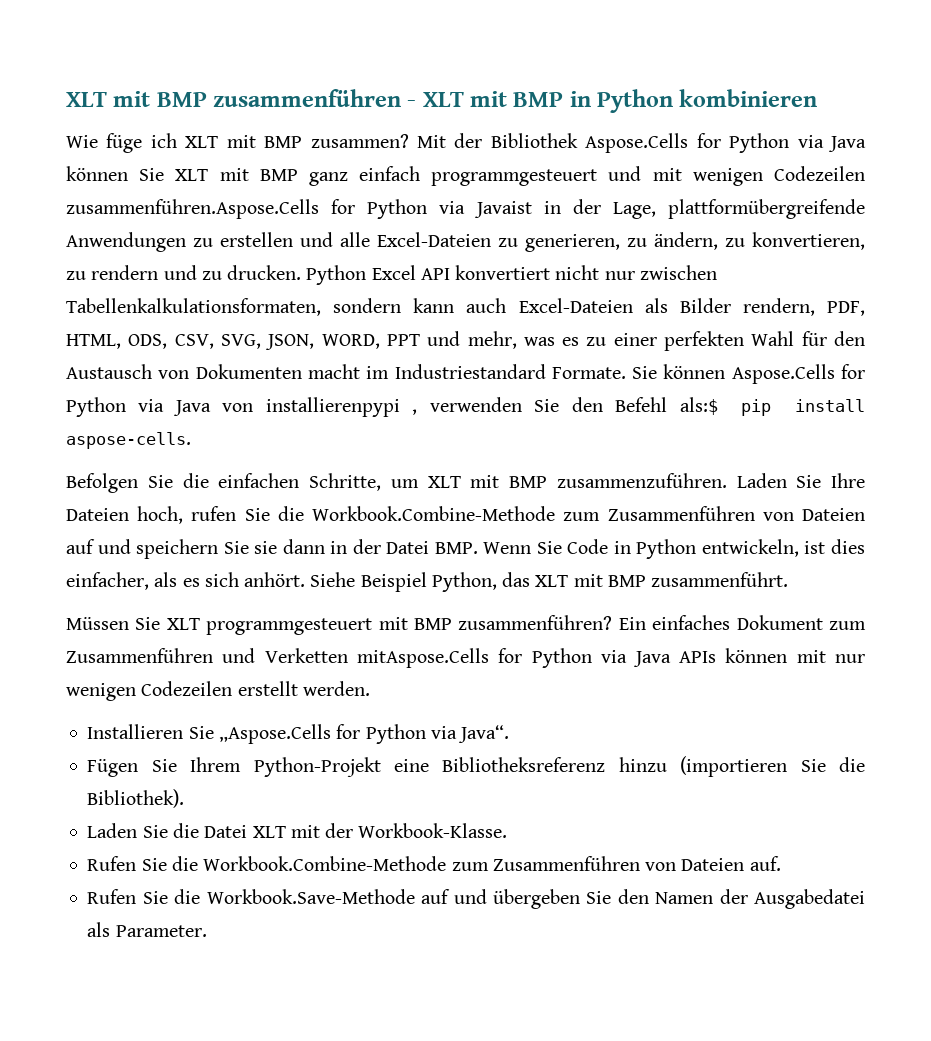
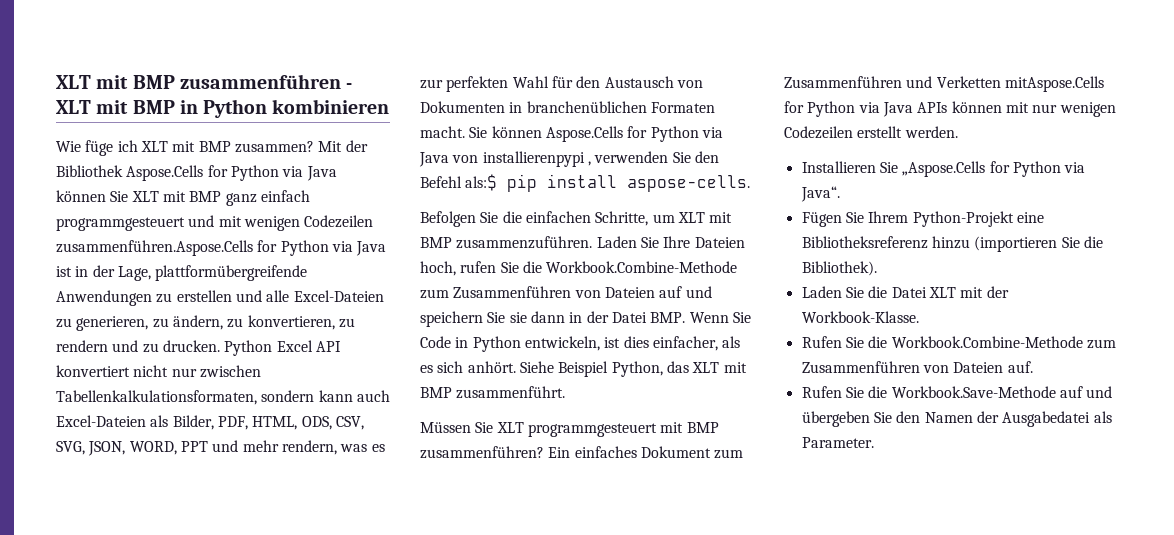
- Mit der Bibliothek Aspose.Cells for Python via Java können Sie XLT mit BMP ganz einfach programmgesteuert und mit wenigen Codezeilen zusammenführen.Aspose.Cells for Python via Javaist in der Lage, plattformübergreifende Anwendungen zu erstellen und alle Excel-Dateien zu generieren, zu ändern, zu konvertieren, zu rendern und zu drucken.
+ Mit der Bibliothek Aspose.Cells for Python via Java können Sie XLT mit BMP ganz einfach programmgesteuert und mit wenigen Codezeilen zusammenführen.Aspose.Cells for Python via Java ist in der Lage, plattformübergreifende Anwendungen zu erstellen und alle Excel-Dateien zu generieren, zu ändern, zu konvertieren, zu rendern und zu drucken.
- Python Excel API konvertiert nicht nur zwischen Tabellenkalkulationsformaten, sondern kann auch Excel-Dateien als Bilder rendern, PDF, HTML, ODS, CSV, SVG, JSON, WORD, PPT und mehr, was es zu einer perfekten Wahl für den Austausch von Dokumenten macht im Industriestandard Formate.
+ Python Excel API konvertiert nicht nur zwischen Tabellenkalkulationsformaten, sondern kann auch Excel-Dateien als Bilder, PDF, HTML, ODS, CSV, SVG, JSON, WORD, PPT und mehr rendern, was es zur perfekten Wahl für den Austausch von Dokumenten in branchenüblichen Formaten macht.

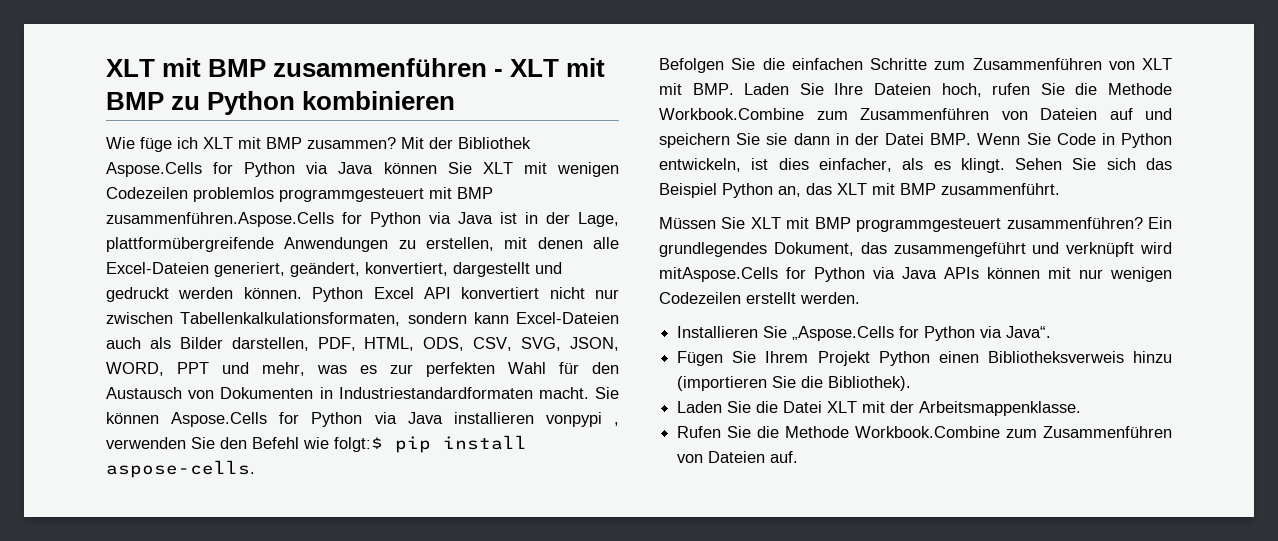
- XLT mit BMP zusammenführen - XLT mit BMP in Python kombinieren
+ XLT mit BMP zusammenführen - XLT mit BMP zu Python kombinieren
- Mit der Bibliothek Aspose.Cells for Python via Java können Sie XLT mit BMP ganz einfach programmgesteuert und mit wenigen Codezeilen zusammenführen.Aspose.Cells for Python via Java ist in der Lage, plattformübergreifende Anwendungen zu erstellen und alle Excel-Dateien zu generieren, zu ändern, zu konvertieren, zu rendern und zu drucken.
+ Mit der Bibliothek Aspose.Cells for Python via Java können Sie XLT mit wenigen Codezeilen problemlos programmgesteuert mit BMP zusammenführen.Aspose.Cells for Python via Java ist in der Lage, plattformübergreifende Anwendungen zu erstellen, mit denen alle Excel-Dateien generiert, geändert, konvertiert, dargestellt und gedruckt werden können.
- Python Excel API konvertiert nicht nur zwischen Tabellenkalkulationsformaten, sondern kann auch Excel-Dateien als Bilder, PDF, HTML, ODS, CSV, SVG, JSON, WORD, PPT und mehr rendern, was es zur perfekten Wahl für den Austausch von Dokumenten in branchenüblichen Formaten macht.
+ Python Excel API konvertiert nicht nur zwischen Tabellenkalkulationsformaten, sondern kann Excel-Dateien auch als Bilder darstellen, PDF, HTML, ODS, CSV, SVG, JSON, WORD, PPT und mehr, was es zur perfekten Wahl für den Austausch von Dokumenten in Industriestandardformaten macht.
- Sie können Aspose.Cells for Python via Java von installierenpypi , verwenden Sie den Befehl als:$ pip install aspose-cells.
+ Sie können Aspose.Cells for Python via Java installieren vonpypi , verwenden Sie den Befehl wie folgt:$ pip install aspose-cells.
- Befolgen Sie die einfachen Schritte, um XLT mit BMP zusammenzuführen. Laden Sie Ihre Dateien hoch, rufen Sie die Workbook.Combine-Methode zum Zusammenführen von Dateien auf und speichern Sie sie dann in der Datei BMP. Wenn Sie Code in Python entwickeln, ist dies einfacher, als es sich anhört. Siehe Beispiel Python, das XLT mit BMP zusammenführt.
+ Befolgen Sie die einfachen Schritte zum Zusammenführen von XLT mit BMP. Laden Sie Ihre Dateien hoch, rufen Sie die Methode Workbook.Combine zum Zusammenführen von Dateien auf und speichern Sie sie dann in der Datei BMP. Wenn Sie Code in Python entwickeln, ist dies einfacher, als es klingt. Sehen Sie sich das Beispiel Python an, das XLT mit BMP zusammenführt.
- Müssen Sie XLT programmgesteuert mit BMP zusammenführen?
+ Müssen Sie XLT mit BMP programmgesteuert zusammenführen?
- Ein einfaches Dokument zum Zusammenführen und Verketten mitAspose.Cells for Python via Java APIs können mit nur wenigen Codezeilen erstellt werden.
+ Ein grundlegendes Dokument, das zusammengeführt und verknüpft wird mitAspose.Cells for Python via Java APIs können mit nur wenigen Codezeilen erstellt werden.
- Fügen Sie Ihrem Python-Projekt eine Bibliotheksreferenz hinzu (importieren Sie die Bibliothek).
+ Fügen Sie Ihrem Projekt Python einen Bibliotheksverweis hinzu (importieren Sie die Bibliothek).
- Laden Sie die Datei XLT mit der Workbook-Klasse.
- Rufen Sie die Workbook.Combine-Methode zum Zusammenführen von Dateien auf.
+ Laden Sie die Datei XLT mit der Arbeitsmappenklasse.
+ Rufen Sie die Methode Workbook.Combine zum Zusammenführen von Dateien auf.
- Rufen Sie die Workbook.Save-Methode auf und übergeben Sie den Namen der Ausgabedatei als Parameter.

